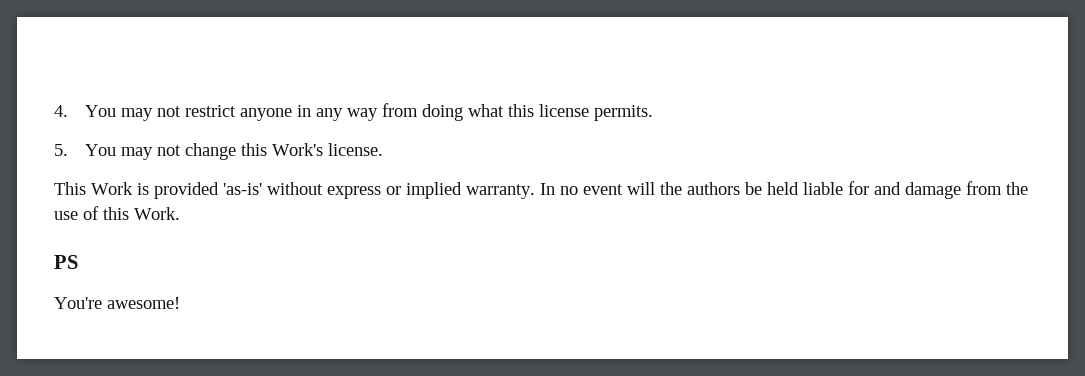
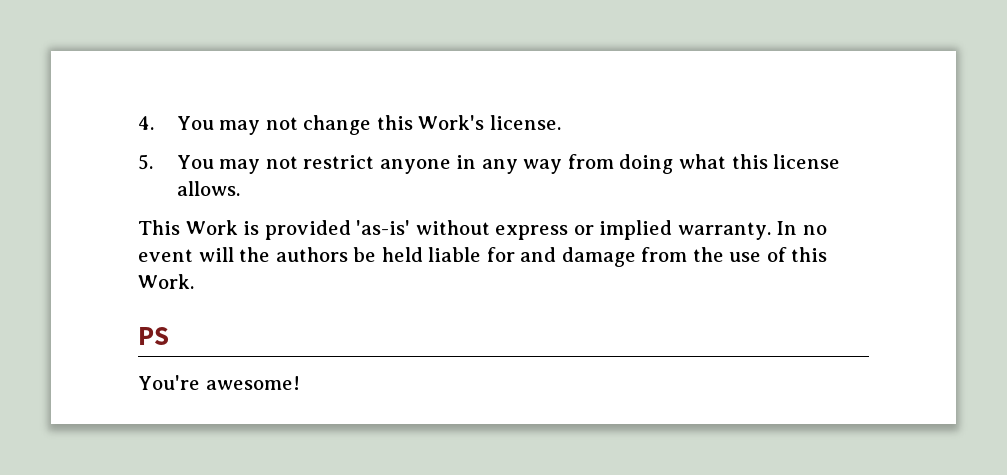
- 4. You may not restrict anyone in any way from doing what this license permits.
- 5. You may not change this Work's license.
+ 4. You may not change this Work's license.
+ 5. You may not restrict anyone in any way from doing what this license allows.

